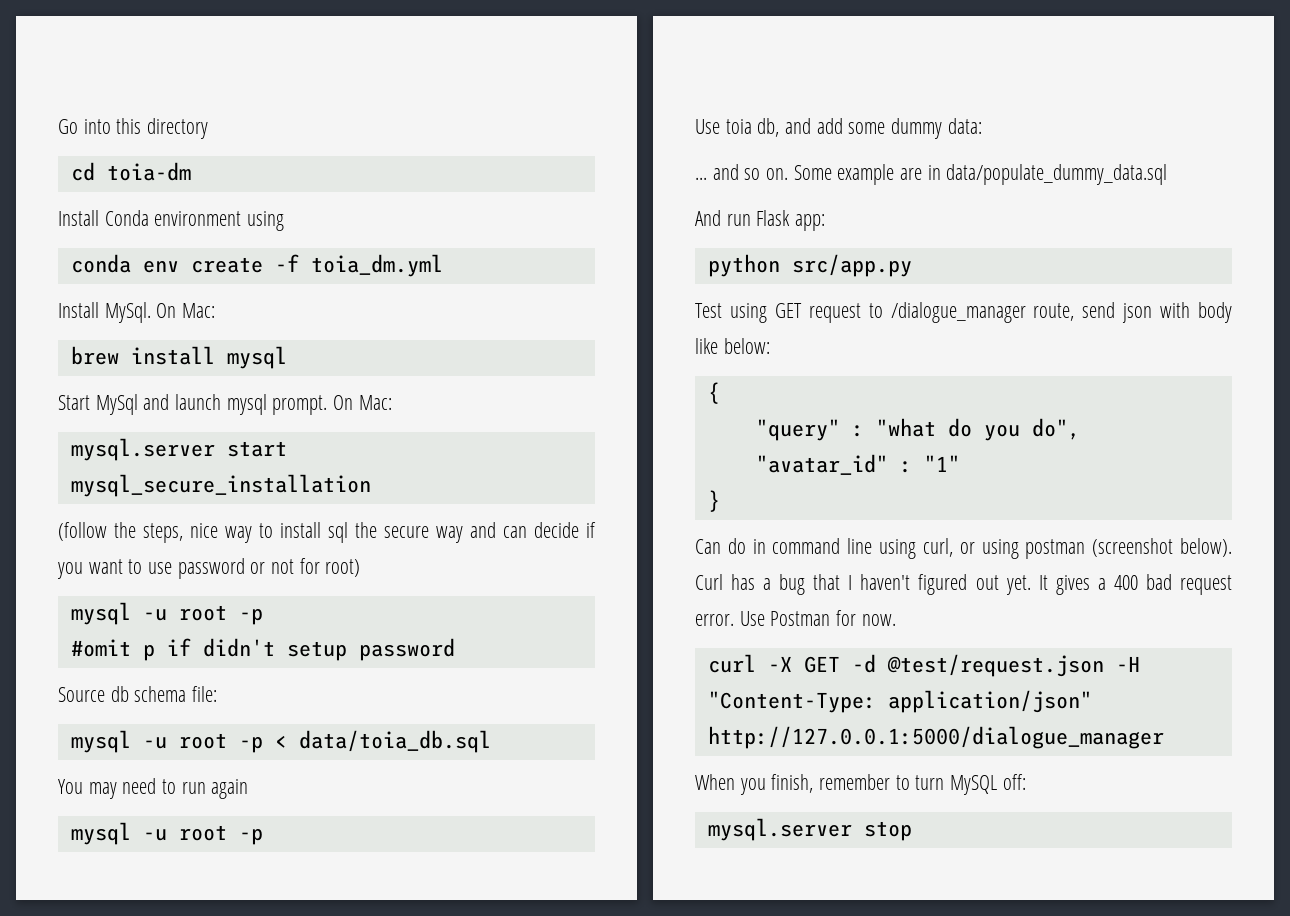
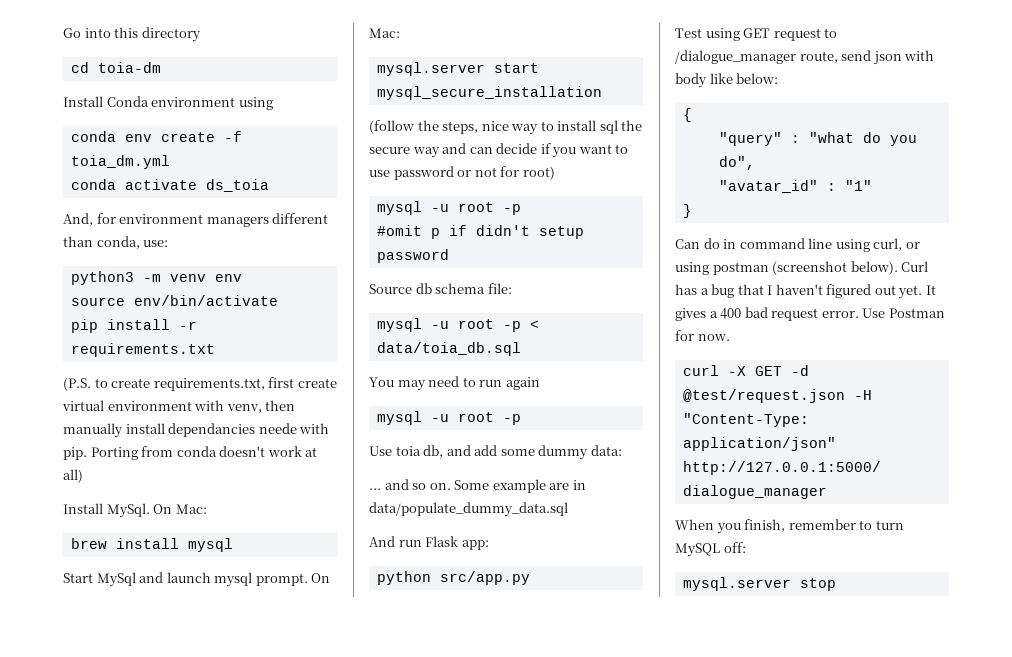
+ conda activate ds_toia
+ And, for environment managers different than conda, use:
+ python3 -m venv env
+ source env/bin/activate
+ pip install -r requirements.txt
+ (P.S. to create requirements.txt, first create virtual environment with venv, then manually install dependancies neede with pip. Porting from conda doesn't work at all)

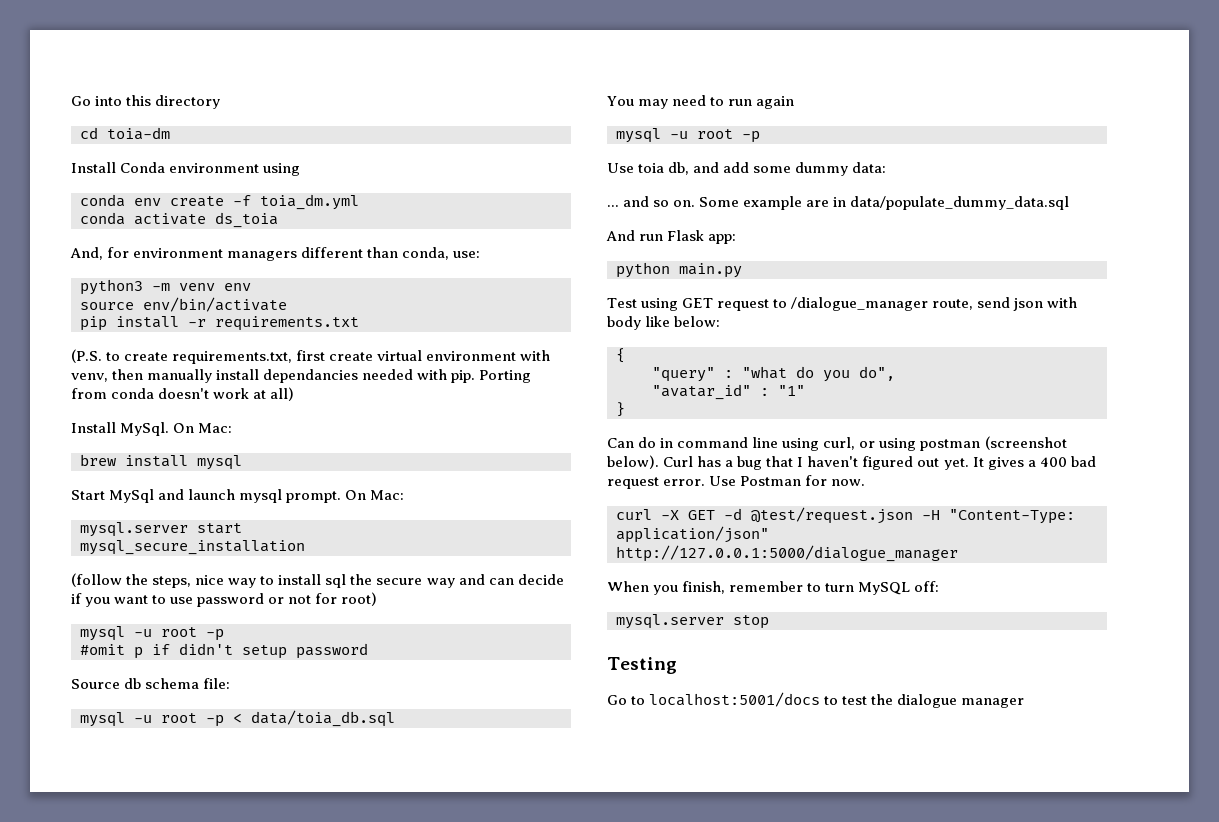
- (P.S. to create requirements.txt, first create virtual environment with venv, then manually install dependancies neede with pip.
+ (P.S. to create requirements.txt, first create virtual environment with venv, then manually install dependancies needed with pip.
- python src/app.py
+ python main.py
+ Testing
+ Go to localhost:5001/docs to test the dialogue manager

